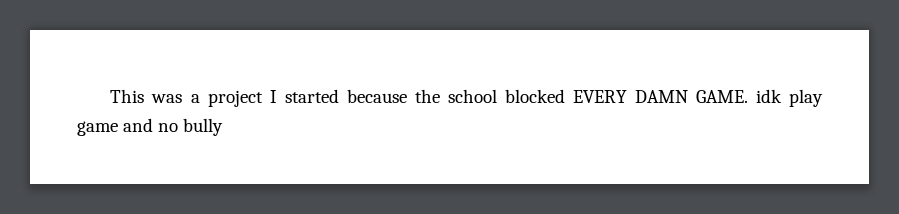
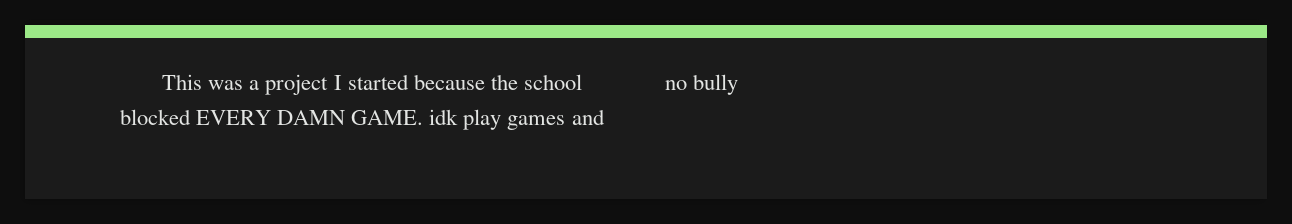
- This was a project I started because the school blocked EVERY DAMN GAME. idk play game and no bully
+ This was a project I started because the school blocked EVERY DAMN GAME. idk play games and no bully

